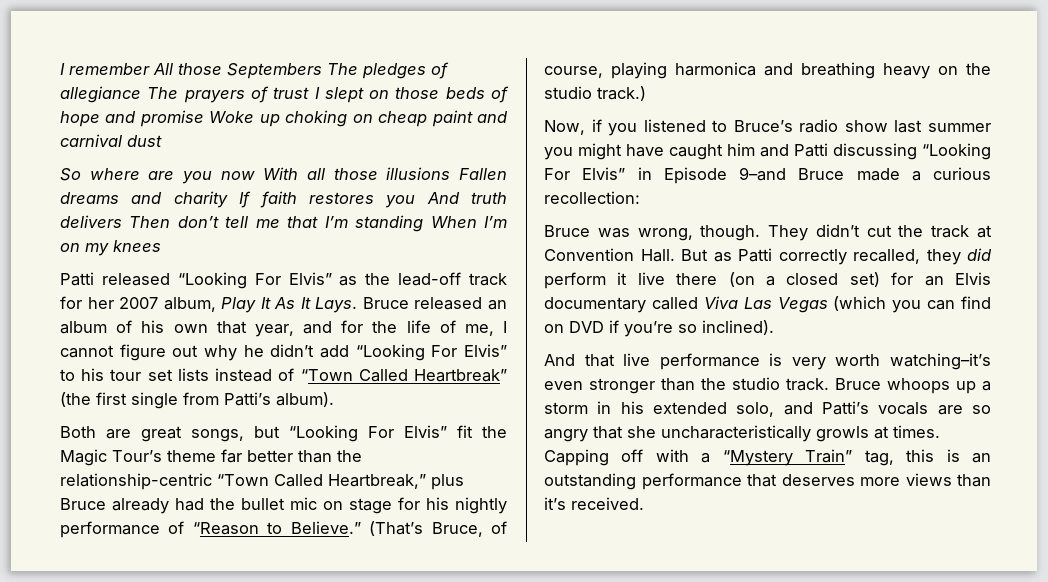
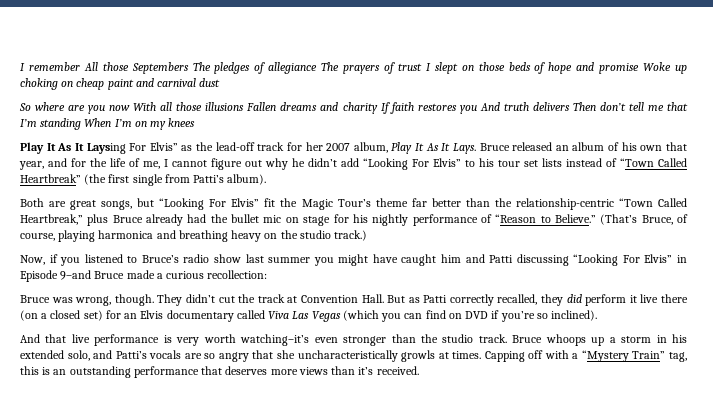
- Patti released “Looking For Elvis” as the lead-off track for her 2007 album, Play It As It Lays.
+ Play It As It Laysing For Elvis” as the lead-off track for her 2007 album, Play It As It Lays.

